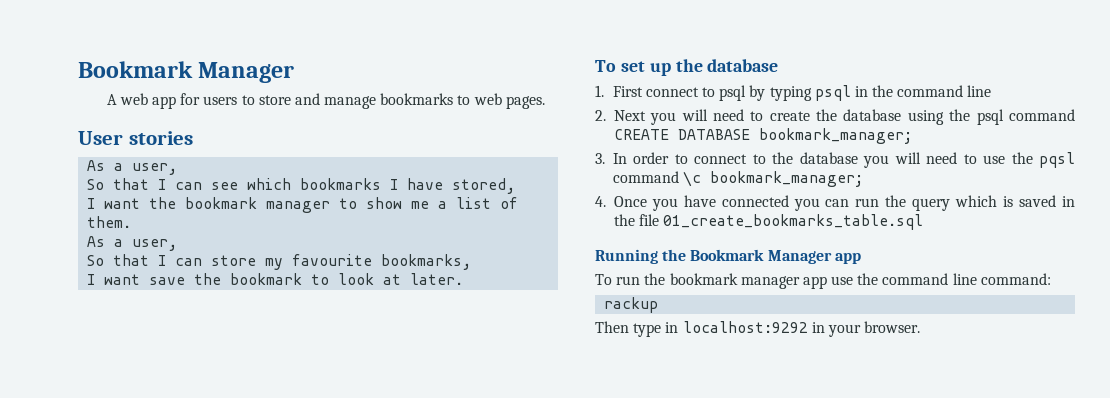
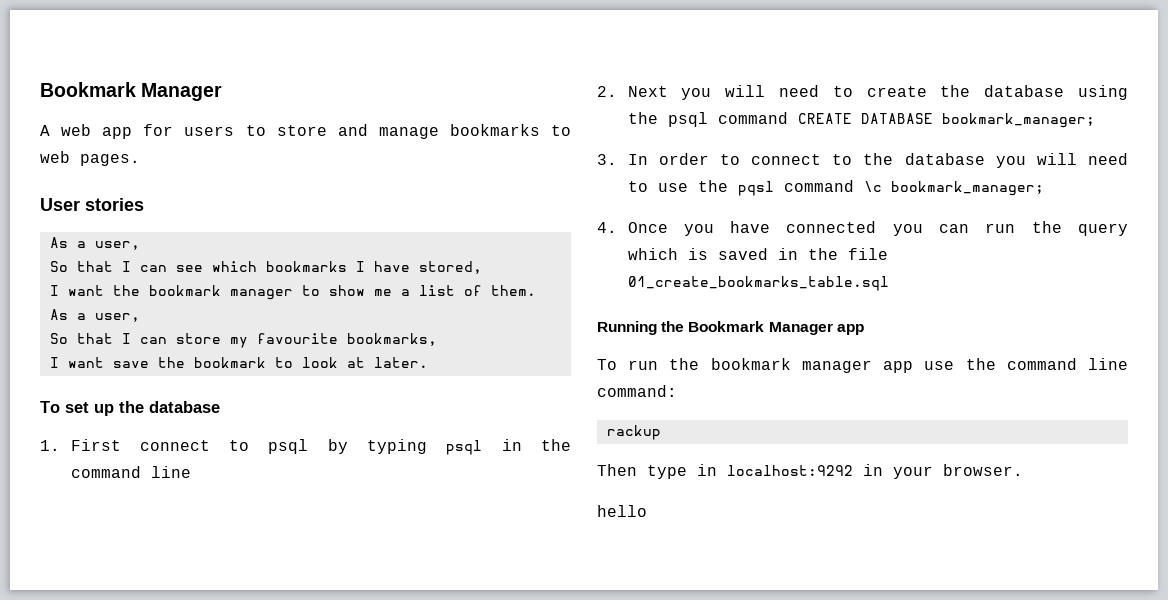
+ hello

